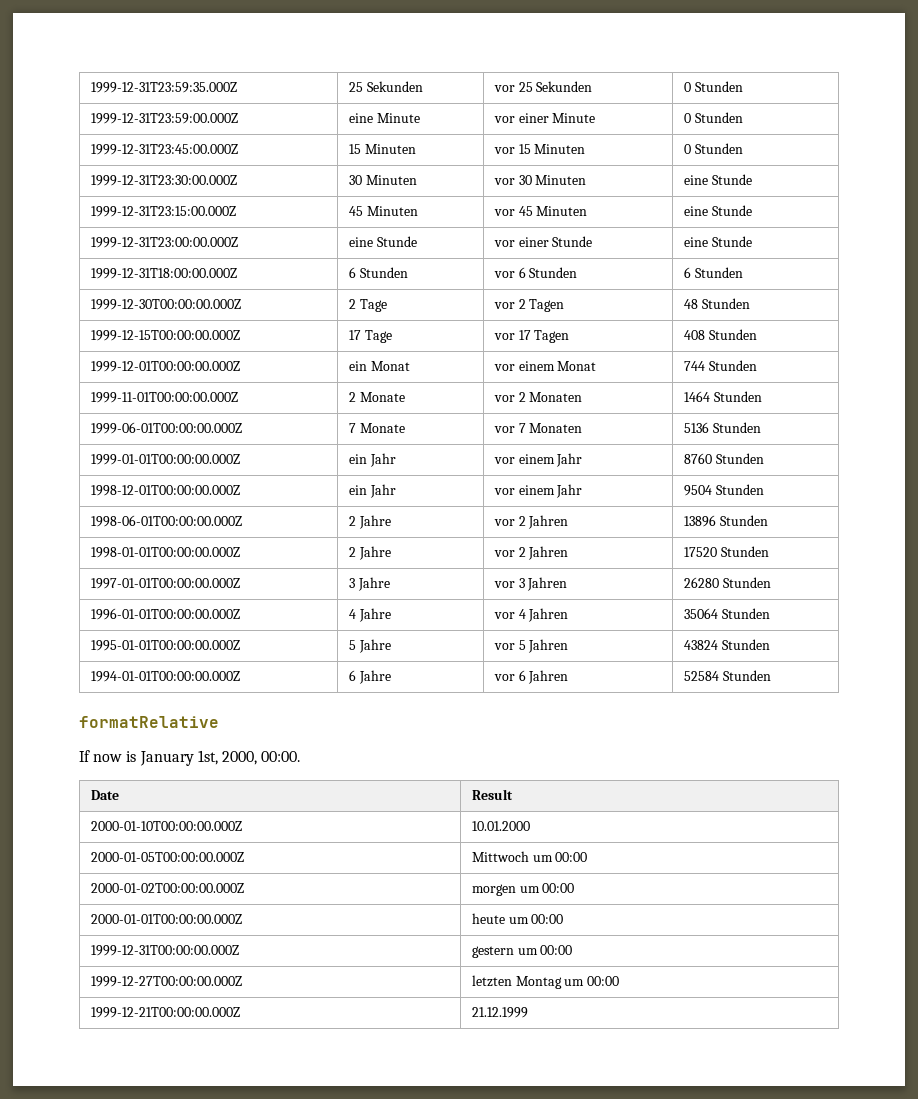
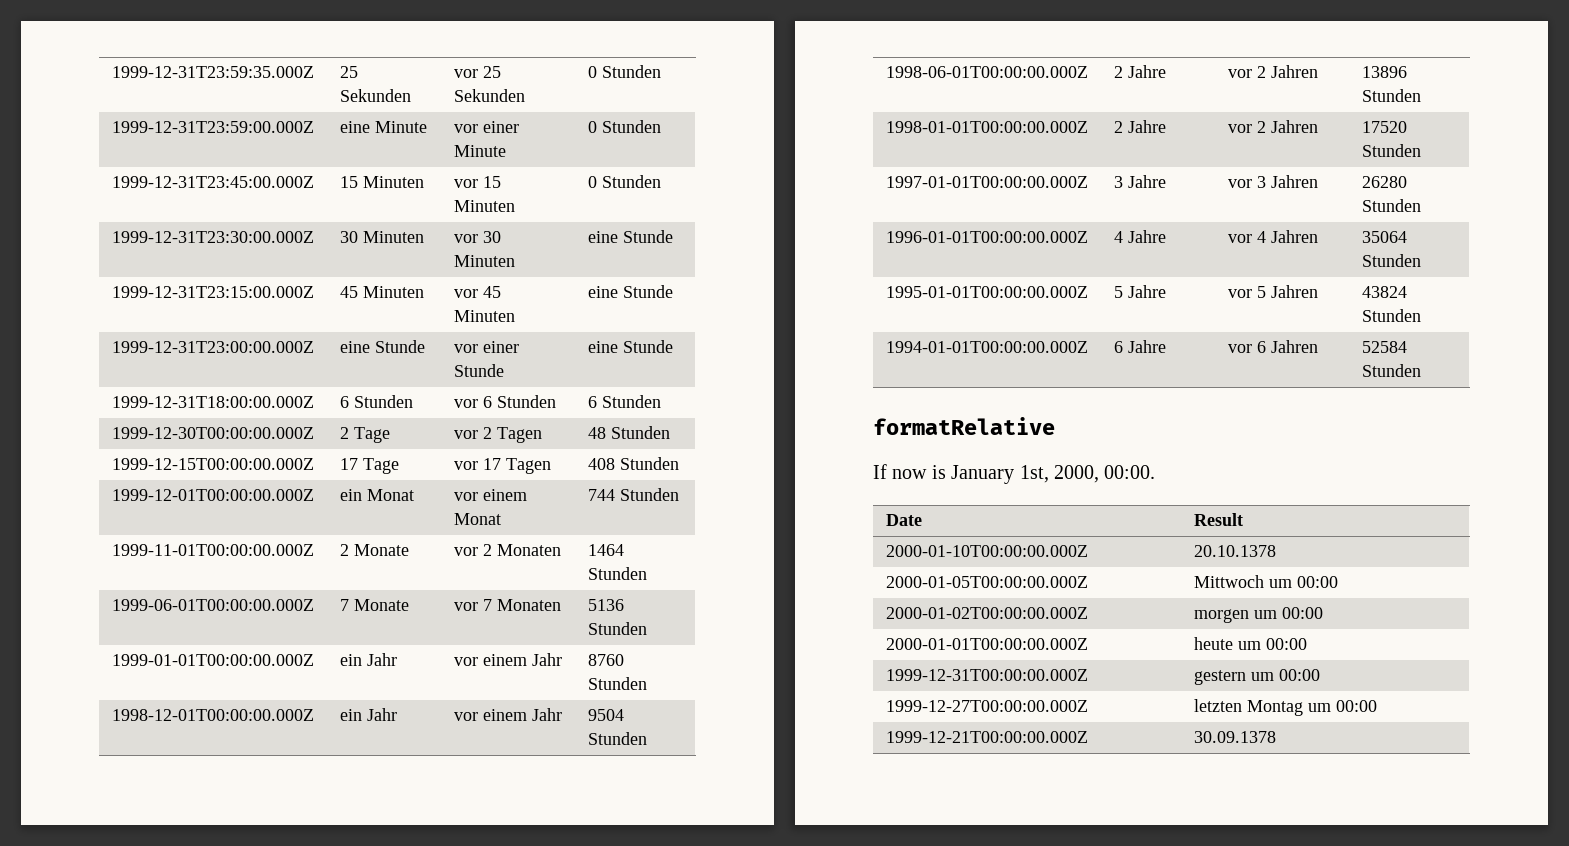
- 2000-01-10T00:00:00.000Z | 10.01.2000
+ 2000-01-10T00:00:00.000Z | 20.10.1378
- 1999-12-21T00:00:00.000Z | 21.12.1999
+ 1999-12-21T00:00:00.000Z | 30.09.1378

